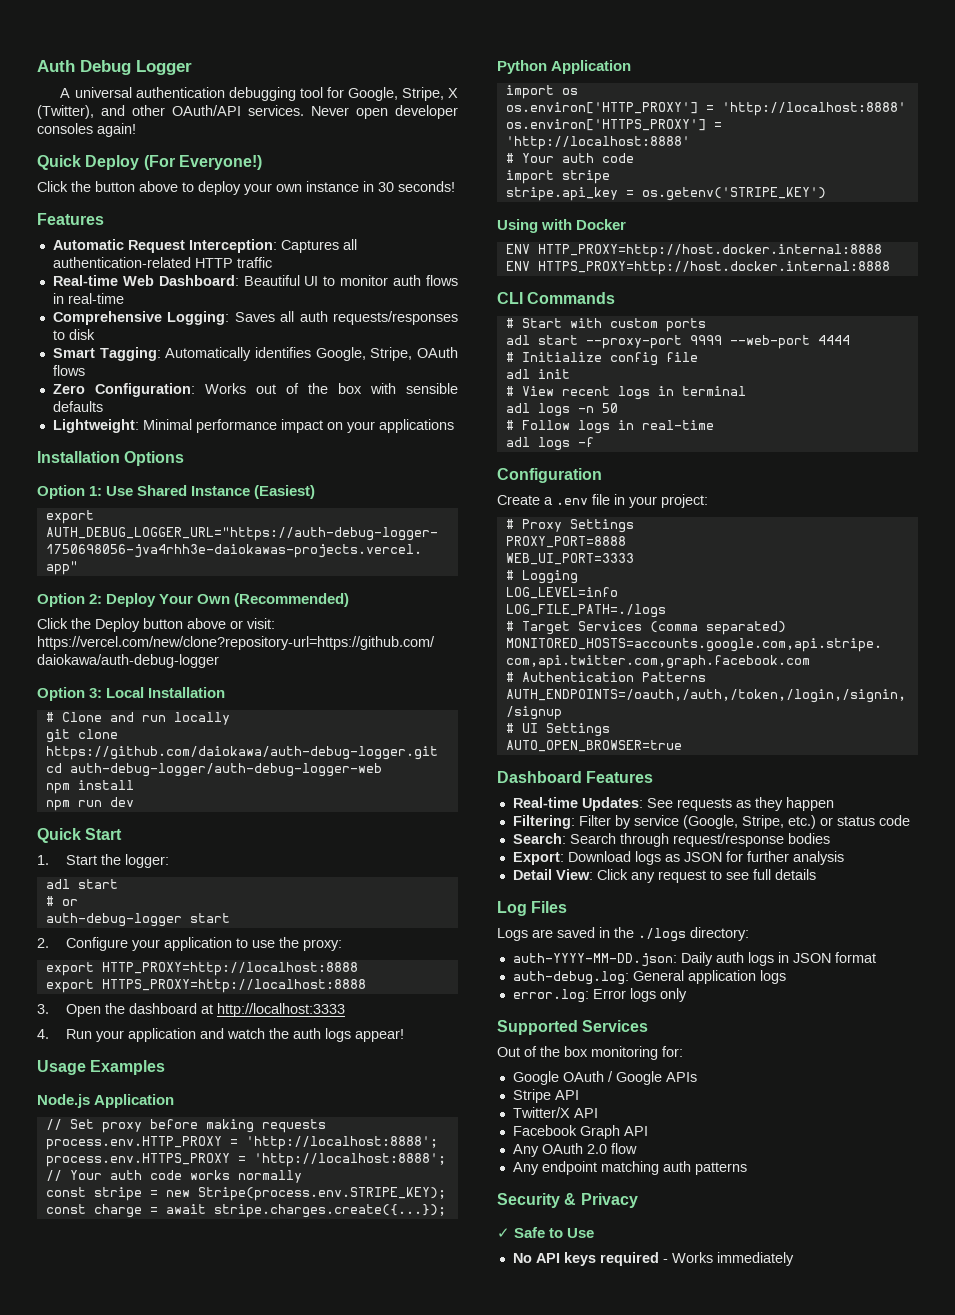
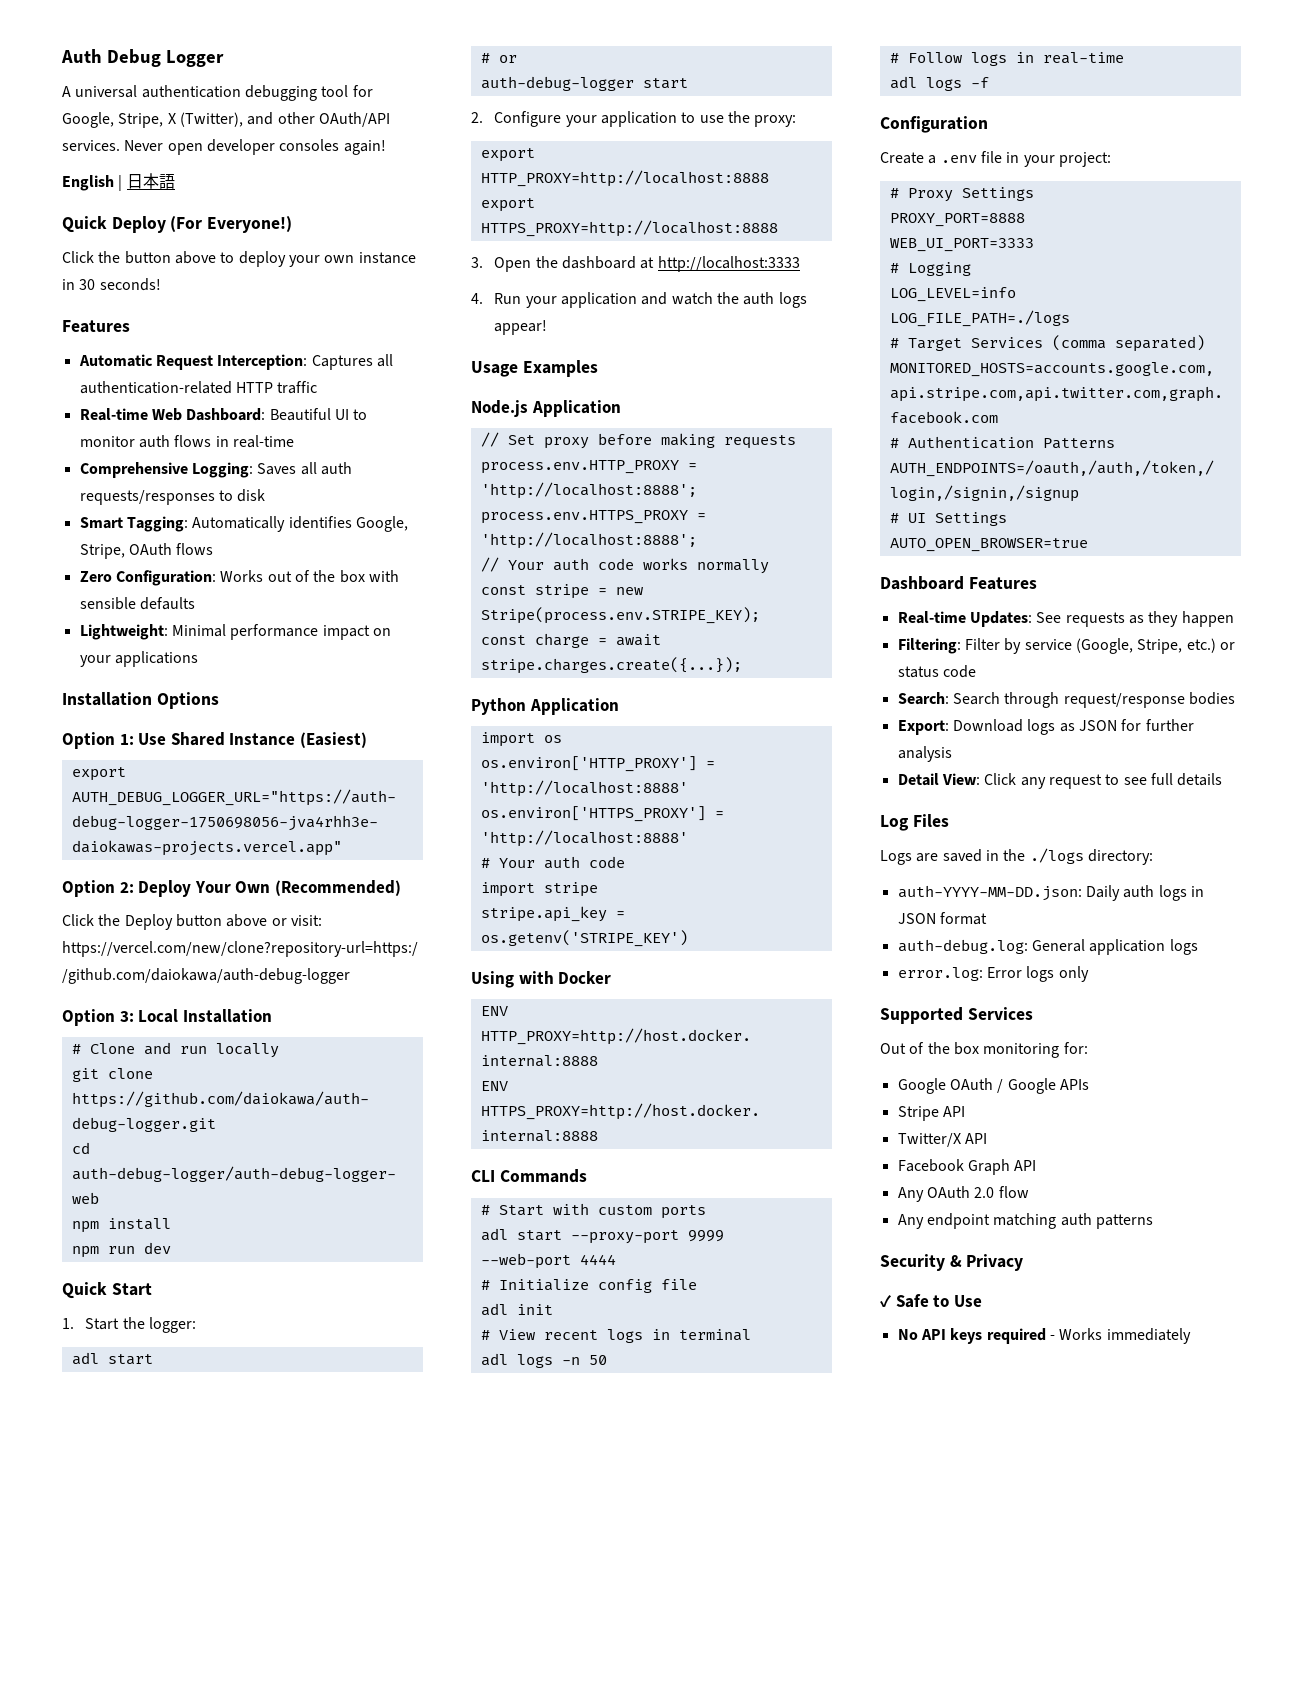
+ English | 日本語

